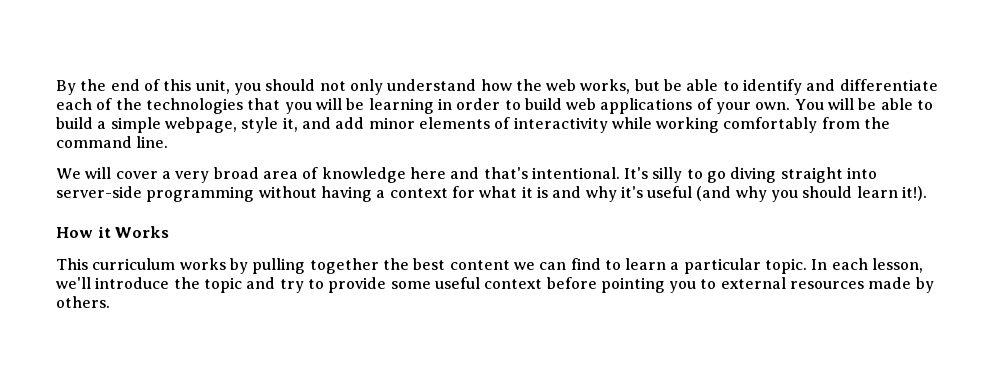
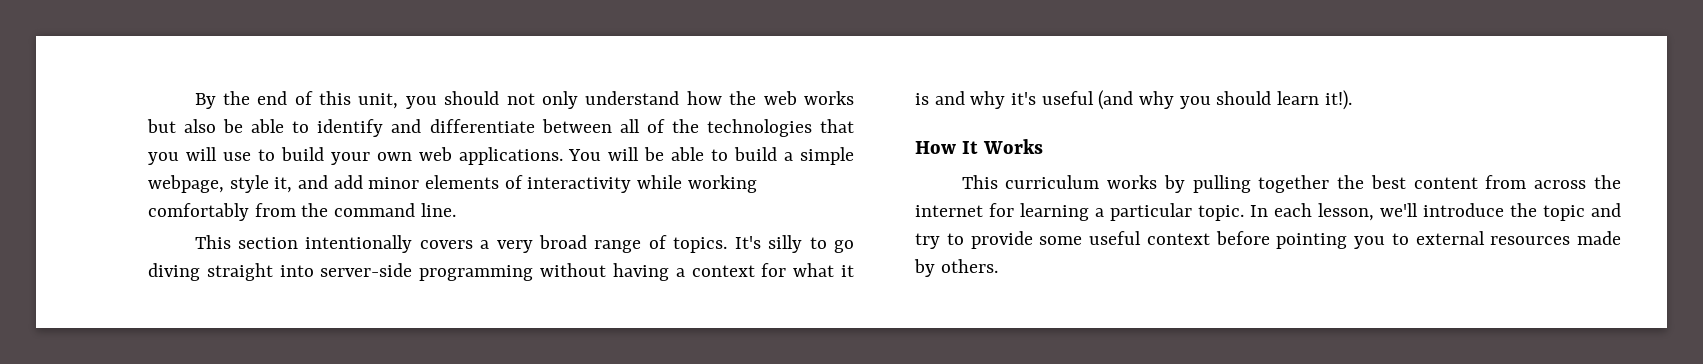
- By the end of this unit, you should not only understand how the web works, but be able to identify and differentiate each of the technologies that you will be learning in order to build web applications of your own.
+ By the end of this unit, you should not only understand how the web works but also be able to identify and differentiate between all of the technologies that you will use to build your own web applications.
- We will cover a very broad area of knowledge here and that's intentional.
+ This section intentionally covers a very broad range of topics.
- How it Works
+ How It Works
- This curriculum works by pulling together the best content we can find to learn a particular topic.
+ This curriculum works by pulling together the best content from across the internet for learning a particular topic.

